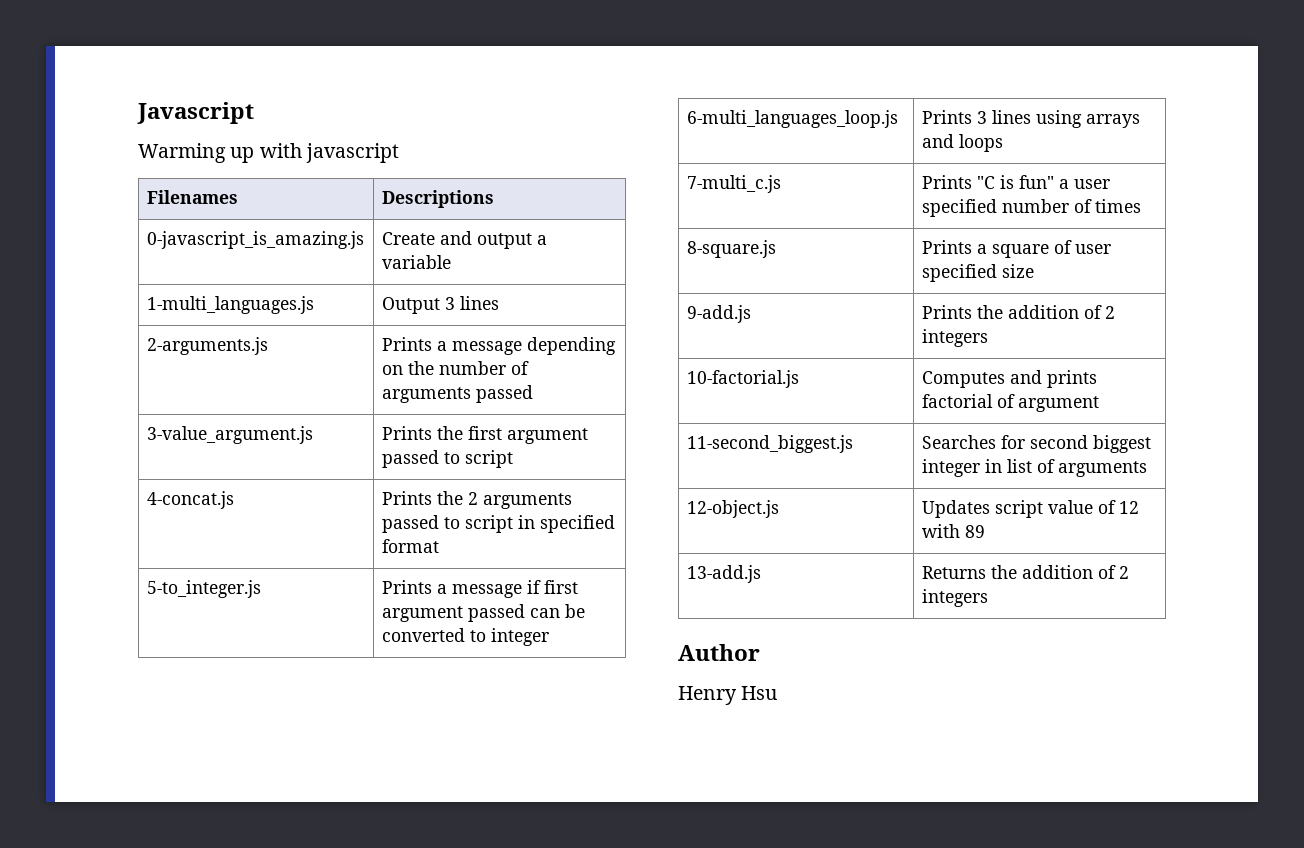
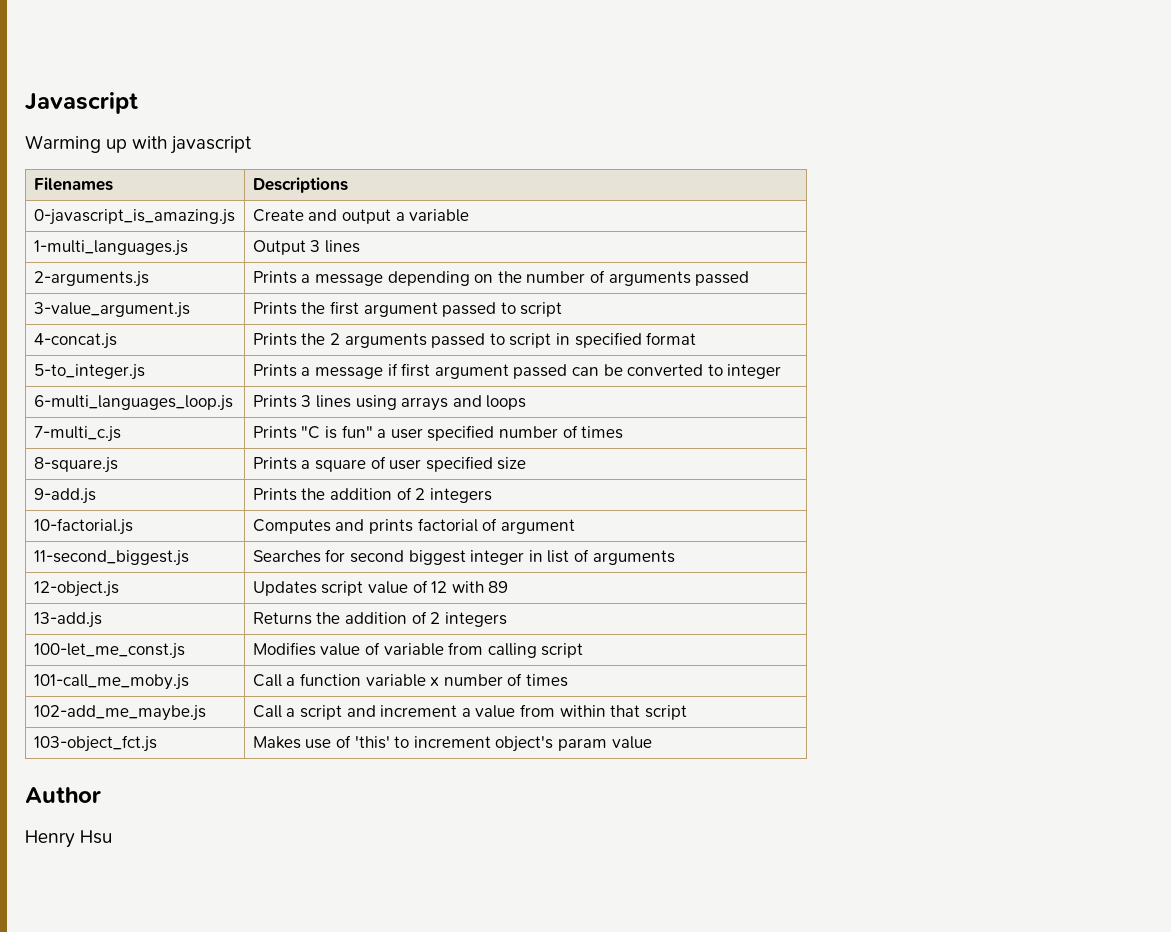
+ 100-let_me_const.js | Modifies value of variable from calling script
+ 101-call_me_moby.js | Call a function variable x number of times
+ 102-add_me_maybe.js | Call a script and increment a value from within that script
+ 103-object_fct.js | Makes use of 'this' to increment object's param value

